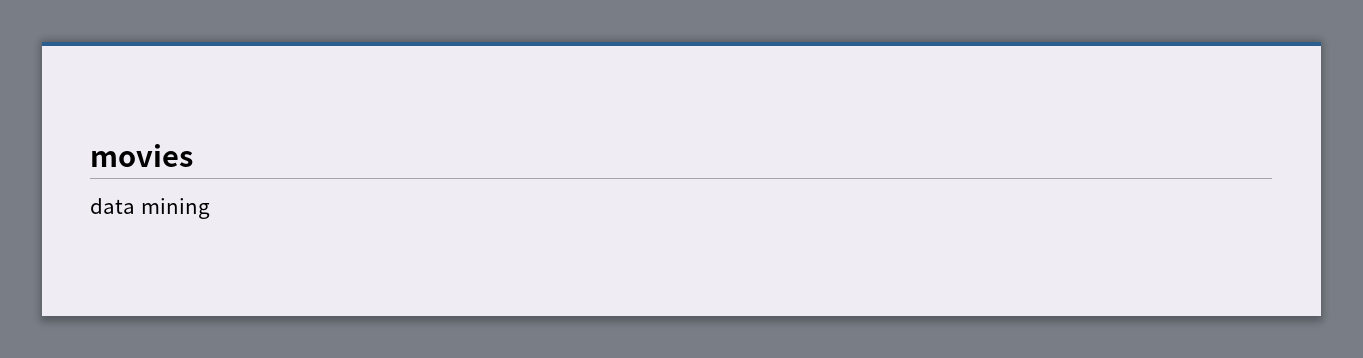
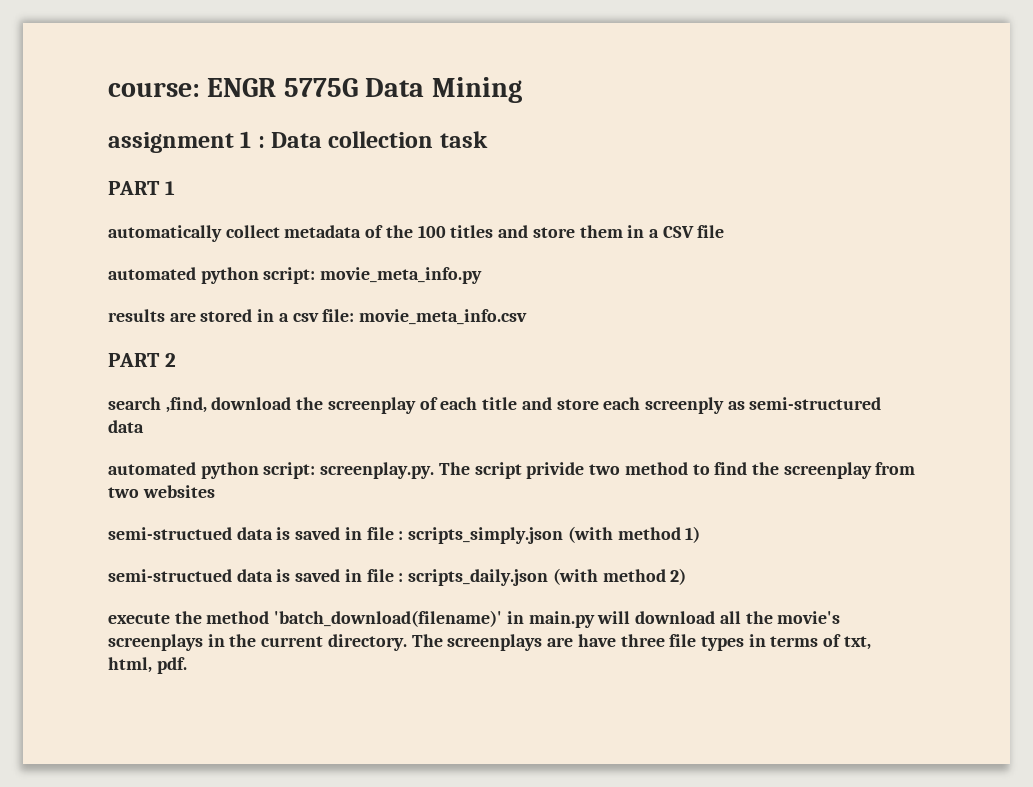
- movies
- data mining
+ course: ENGR 5775G Data Mining
+ assignment 1 : Data collection task
+ PART 1
+ automatically collect metadata of the 100 titles and store them in a CSV file
+ automated python script: movie_meta_info.py
+ results are stored in a csv file: movie_meta_info.csv
+ PART 2
+ search ,find, download the screenplay of each title and store each screenply as semi-structured data
+ automated python script: screenplay.py. The script privide two method to find the screenplay from two websites
+ semi-structued data is saved in file : scripts_simply.json (with method 1)
+ semi-structued data is saved in file : scripts_daily.json (with method 2)
+ execute the method 'batch_download(filename)' in main.py will download all the movie's screenplays in the current directory. The screenplays are have three file types in terms of txt, html, pdf.

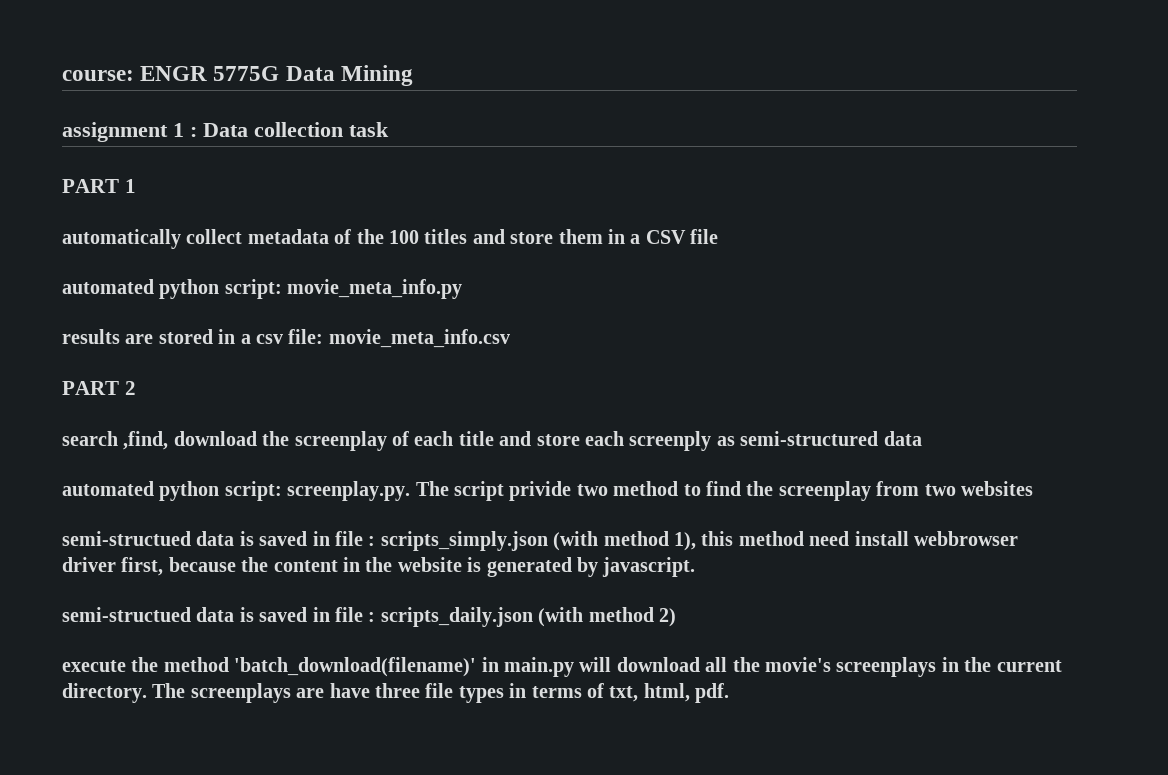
- semi-structued data is saved in file : scripts_simply.json (with method 1)
+ semi-structued data is saved in file : scripts_simply.json (with method 1), this method need install webbrowser driver first, because the content in the website is generated by javascript.

